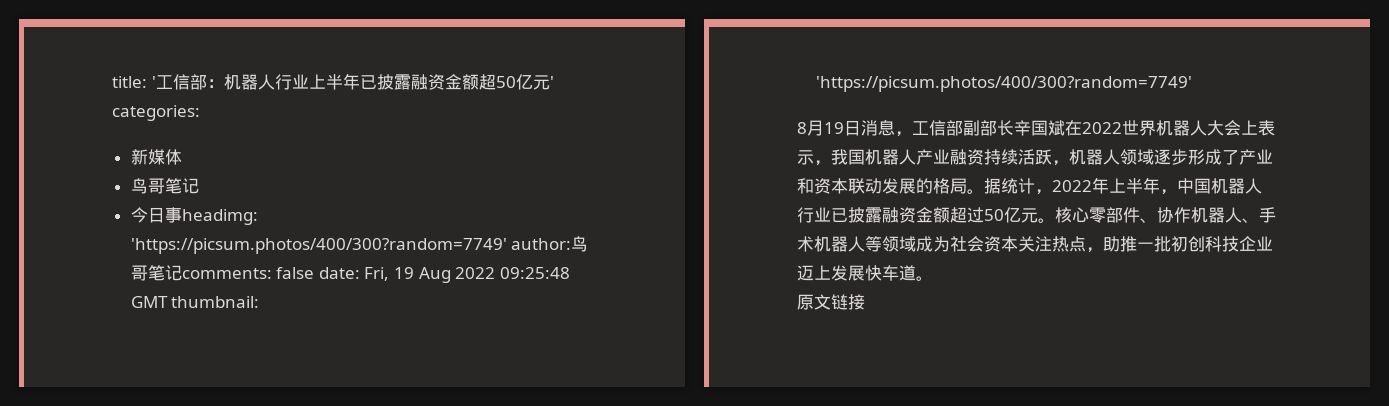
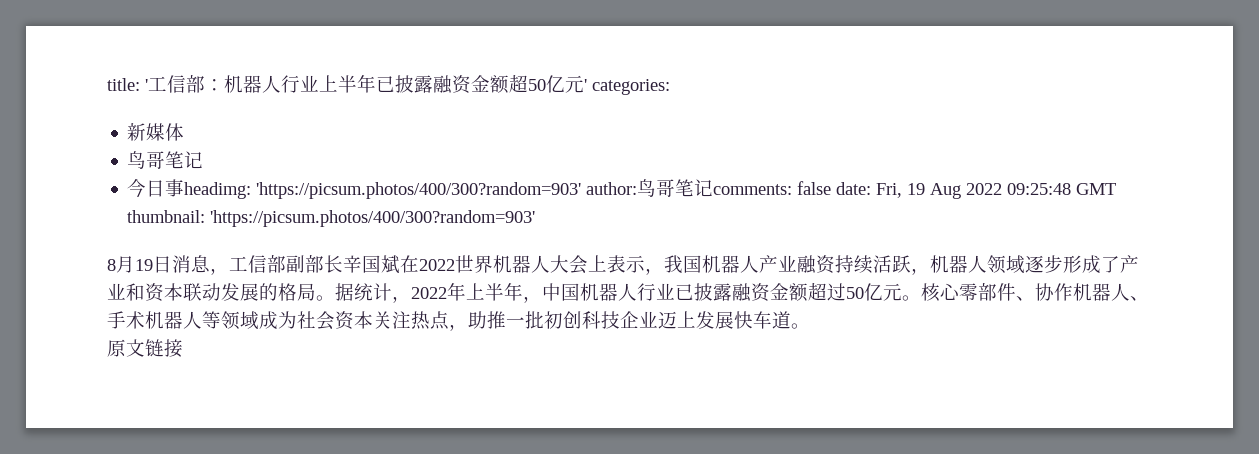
- 今日事headimg: 'https://picsum.photos/400/300?random=7749' author:鸟哥笔记comments: false date: Fri, 19 Aug 2022 09:25:48 GMT thumbnail: 'https://picsum.photos/400/300?random=7749'
+ 今日事headimg: 'https://picsum.photos/400/300?random=903' author:鸟哥笔记comments: false date: Fri, 19 Aug 2022 09:25:48 GMT thumbnail: 'https://picsum.photos/400/300?random=903'

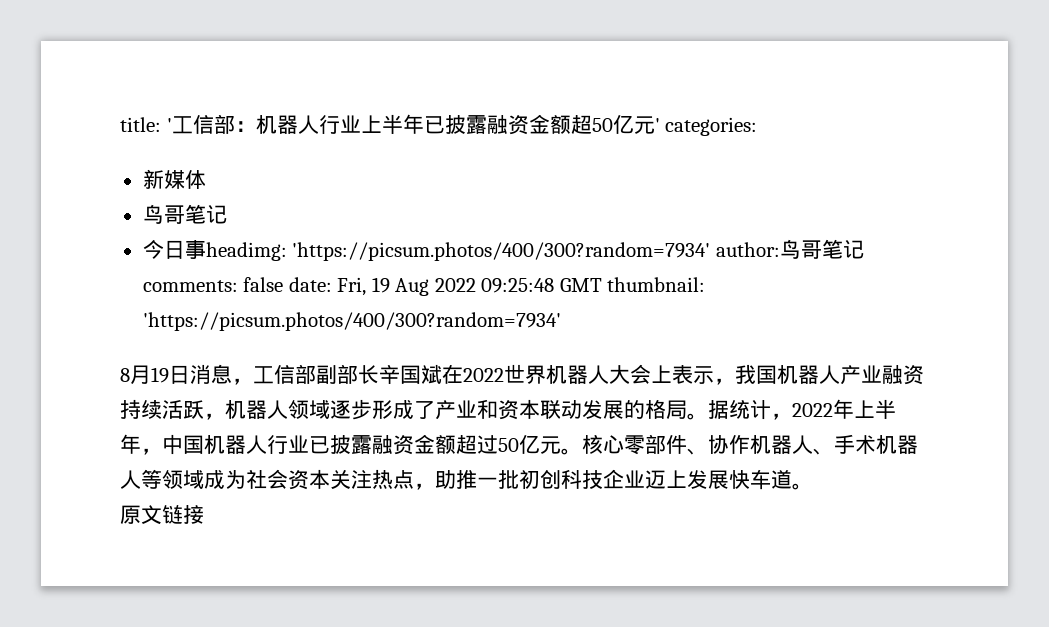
- 今日事headimg: 'https://picsum.photos/400/300?random=903' author:鸟哥笔记comments: false date: Fri, 19 Aug 2022 09:25:48 GMT thumbnail: 'https://picsum.photos/400/300?random=903'
+ 今日事headimg: 'https://picsum.photos/400/300?random=7934' author:鸟哥笔记comments: false date: Fri, 19 Aug 2022 09:25:48 GMT thumbnail: 'https://picsum.photos/400/300?random=7934'

